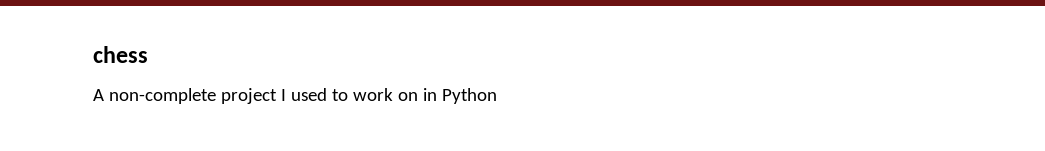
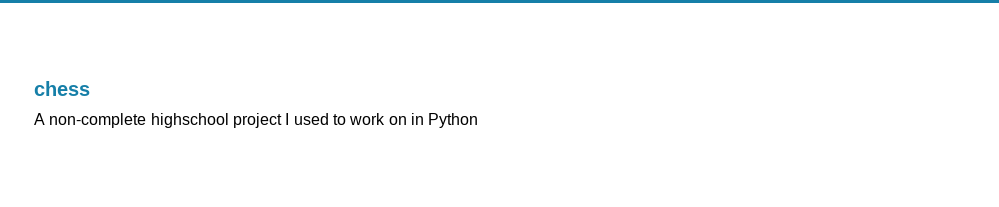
- A non-complete project I used to work on in Python
+ A non-complete highschool project I used to work on in Python

